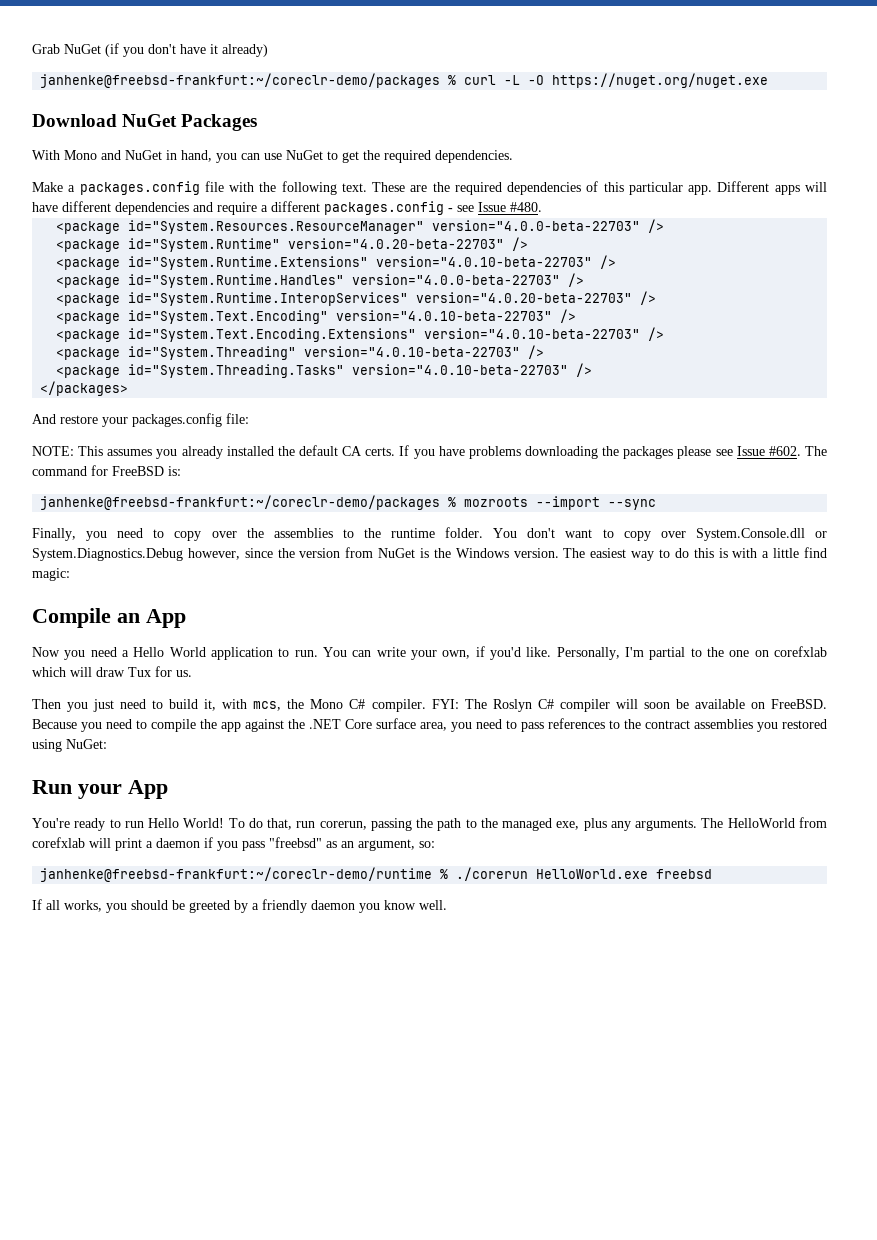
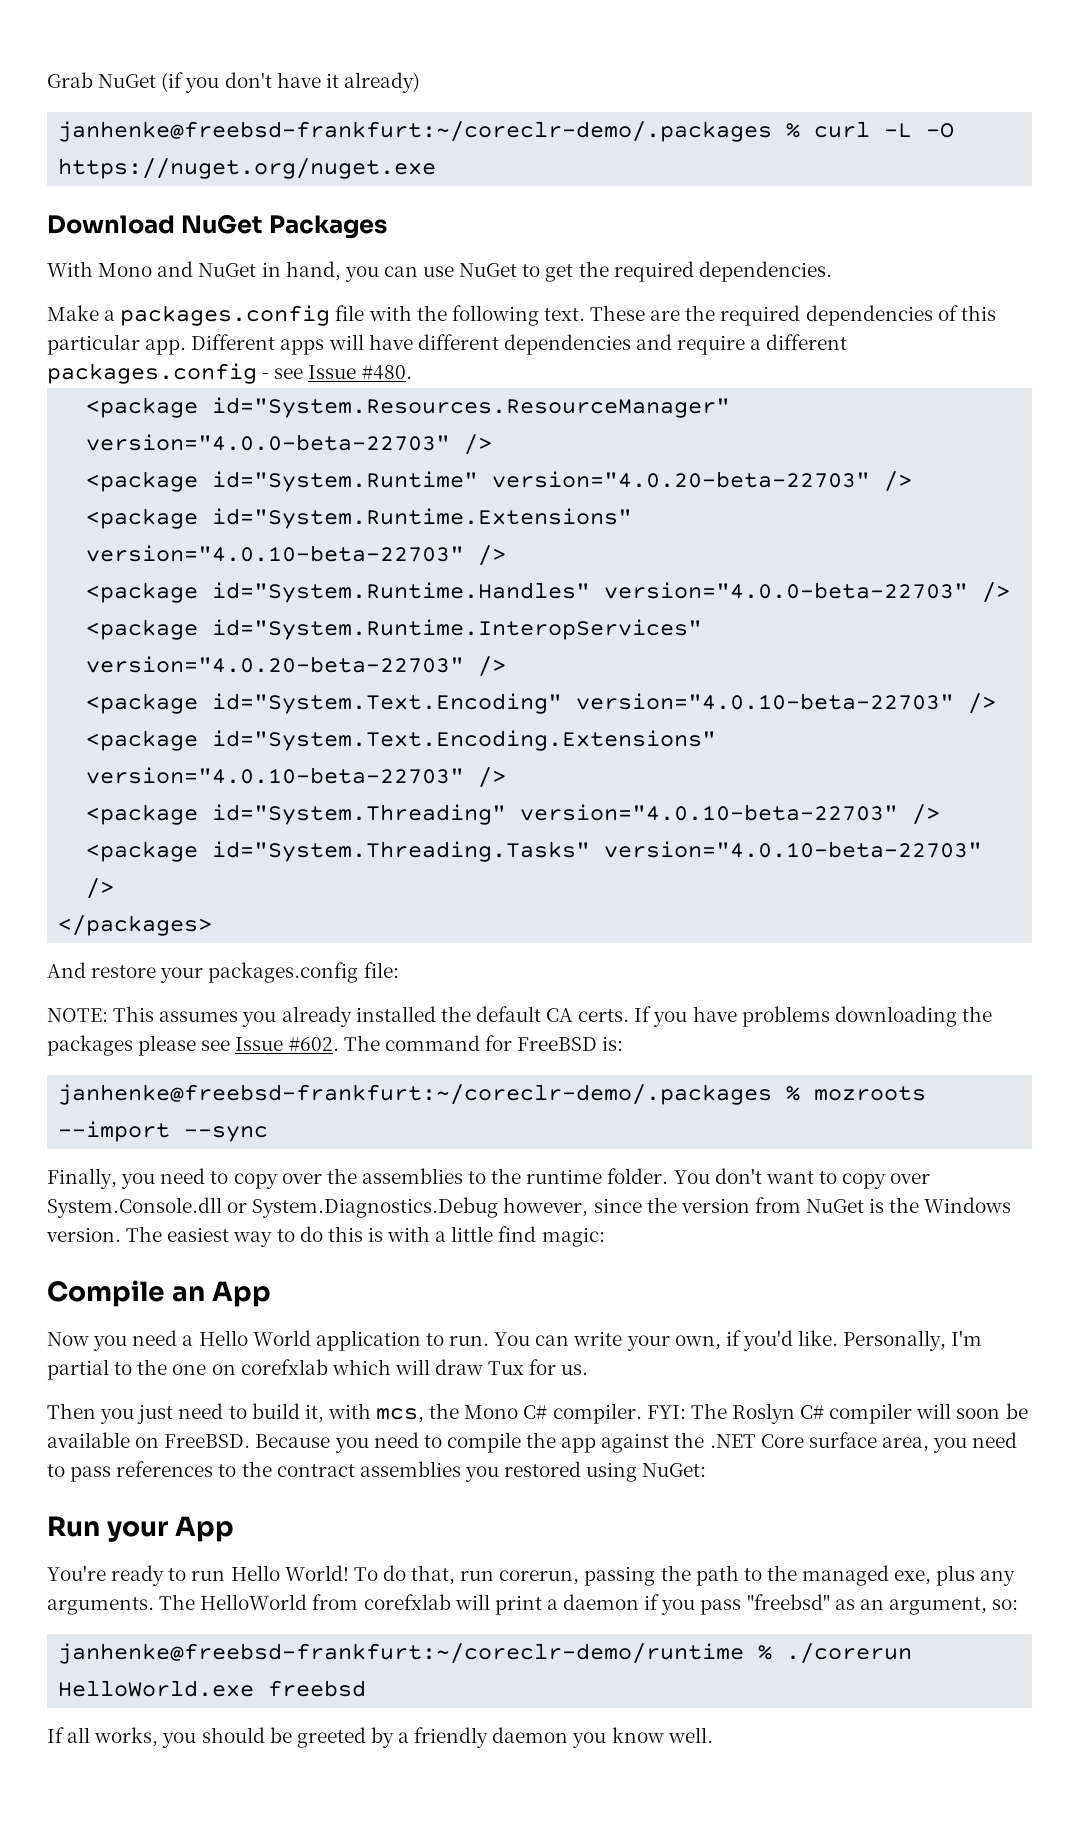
- janhenke@freebsd-frankfurt:~/coreclr-demo/packages % curl -L -O https://nuget.org/nuget.exe
+ janhenke@freebsd-frankfurt:~/coreclr-demo/.packages % curl -L -O https://nuget.org/nuget.exe
- janhenke@freebsd-frankfurt:~/coreclr-demo/packages % mozroots --import --sync
+ janhenke@freebsd-frankfurt:~/coreclr-demo/.packages % mozroots --import --sync

